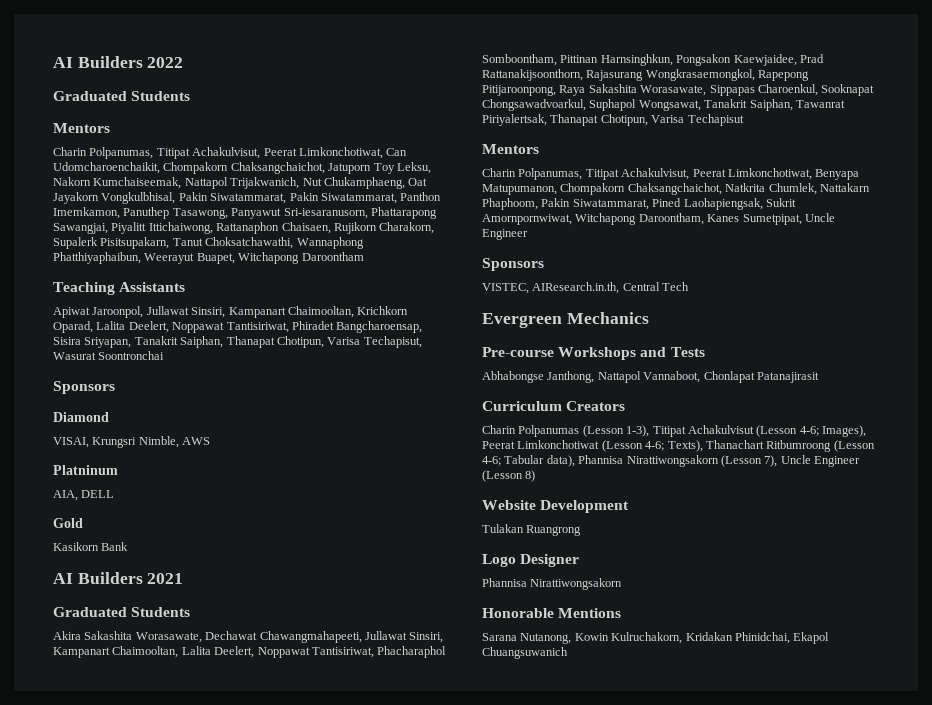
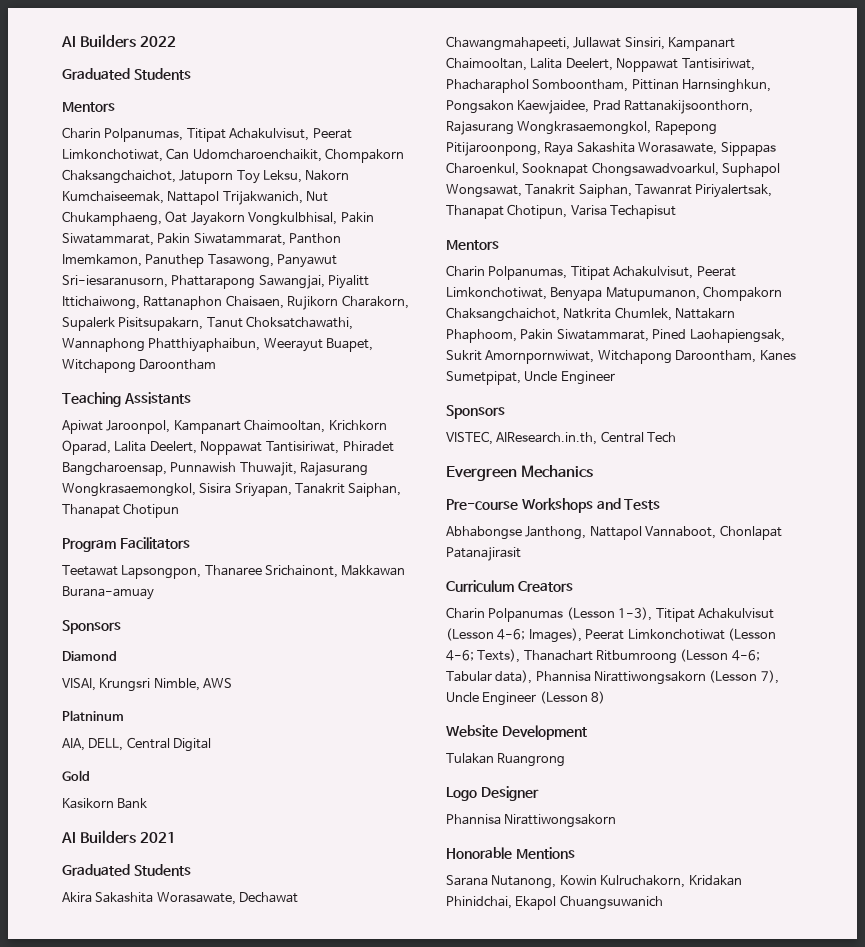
- Apiwat Jaroonpol, Jullawat Sinsiri, Kampanart Chaimooltan, Krichkorn Oparad, Lalita Deelert, Noppawat Tantisiriwat, Phiradet Bangcharoensap, Sisira Sriyapan, Tanakrit Saiphan, Thanapat Chotipun, Varisa Techapisut, Wasurat Soontronchai
+ Apiwat Jaroonpol, Kampanart Chaimooltan, Krichkorn Oparad, Lalita Deelert, Noppawat Tantisiriwat, Phiradet Bangcharoensap, Punnawish Thuwajit, Rajasurang Wongkrasaemongkol, Sisira Sriyapan, Tanakrit Saiphan, Thanapat Chotipun
+ Program Facilitators
+ Teetawat Lapsongpon, Thanaree Srichainont, Makkawan Burana-amuay
- AIA, DELL
+ AIA, DELL, Central Digital

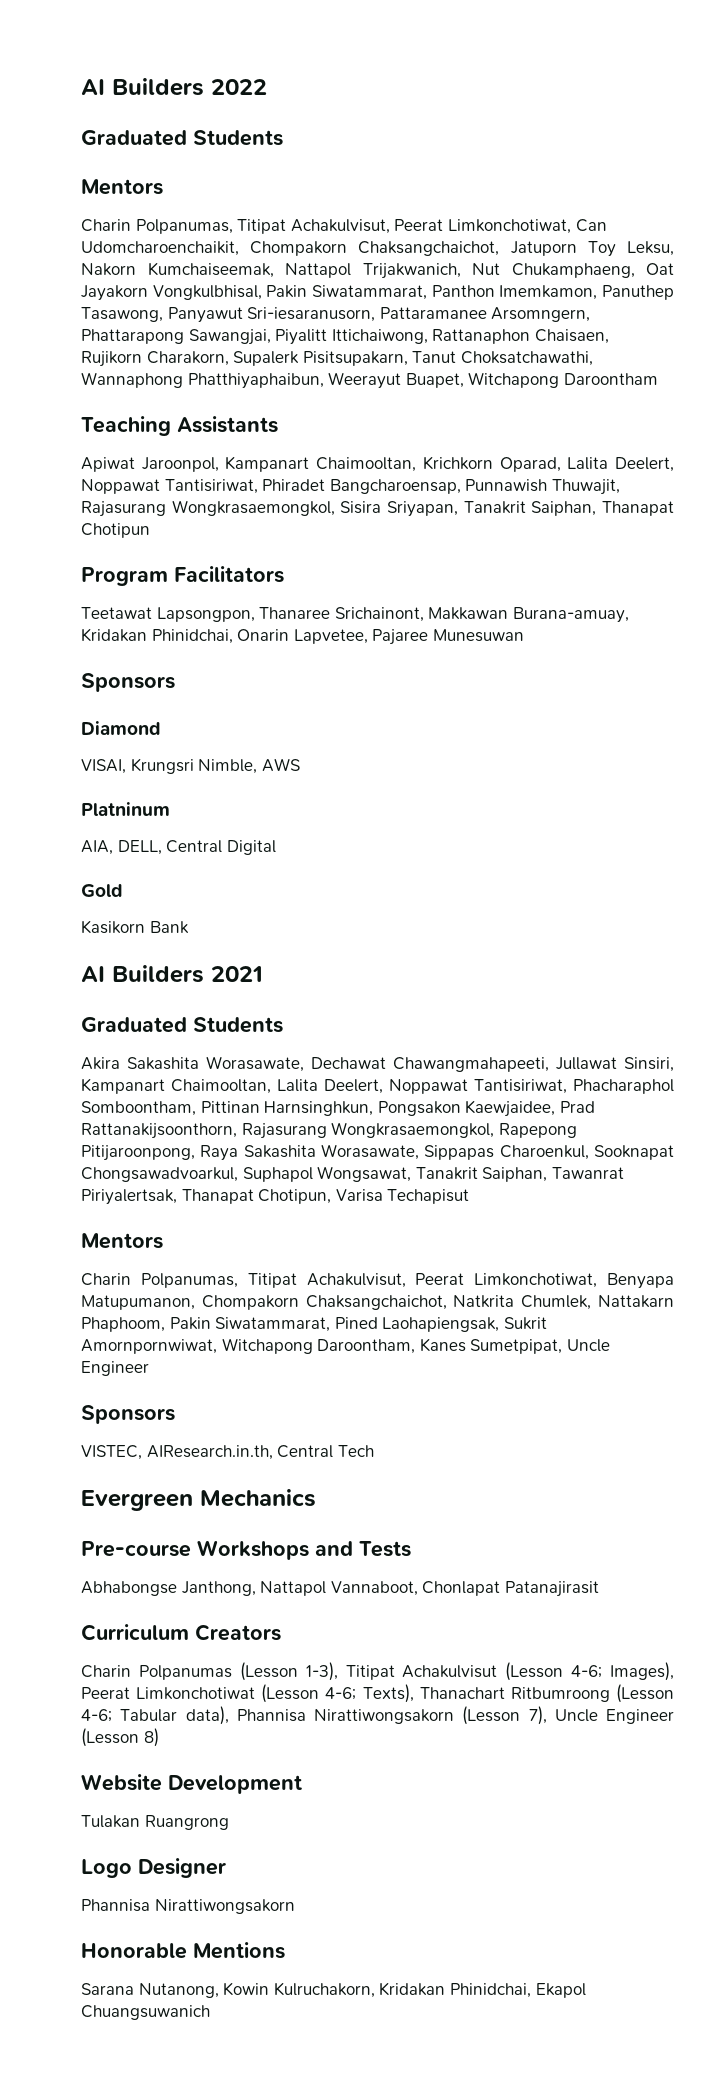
- Charin Polpanumas, Titipat Achakulvisut, Peerat Limkonchotiwat, Can Udomcharoenchaikit, Chompakorn Chaksangchaichot, Jatuporn Toy Leksu, Nakorn Kumchaiseemak, Nattapol Trijakwanich, Nut Chukamphaeng, Oat Jayakorn Vongkulbhisal, Pakin Siwatammarat, Pakin Siwatammarat, Panthon Imemkamon, Panuthep Tasawong, Panyawut Sri-iesaranusorn, Phattarapong Sawangjai, Piyalitt Ittichaiwong, Rattanaphon Chaisaen, Rujikorn Charakorn, Supalerk Pisitsupakarn, Tanut Choksatchawathi, Wannaphong Phatthiyaphaibun, Weerayut Buapet, Witchapong Daroontham
+ Charin Polpanumas, Titipat Achakulvisut, Peerat Limkonchotiwat, Can Udomcharoenchaikit, Chompakorn Chaksangchaichot, Jatuporn Toy Leksu, Nakorn Kumchaiseemak, Nattapol Trijakwanich, Nut Chukamphaeng, Oat Jayakorn Vongkulbhisal, Pakin Siwatammarat, Panthon Imemkamon, Panuthep Tasawong, Panyawut Sri-iesaranusorn, Pattaramanee Arsomngern, Phattarapong Sawangjai, Piyalitt Ittichaiwong, Rattanaphon Chaisaen, Rujikorn Charakorn, Supalerk Pisitsupakarn, Tanut Choksatchawathi, Wannaphong Phatthiyaphaibun, Weerayut Buapet, Witchapong Daroontham
- Teetawat Lapsongpon, Thanaree Srichainont, Makkawan Burana-amuay
+ Teetawat Lapsongpon, Thanaree Srichainont, Makkawan Burana-amuay, Kridakan Phinidchai, Onarin Lapvetee, Pajaree Munesuwan

